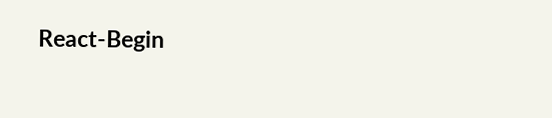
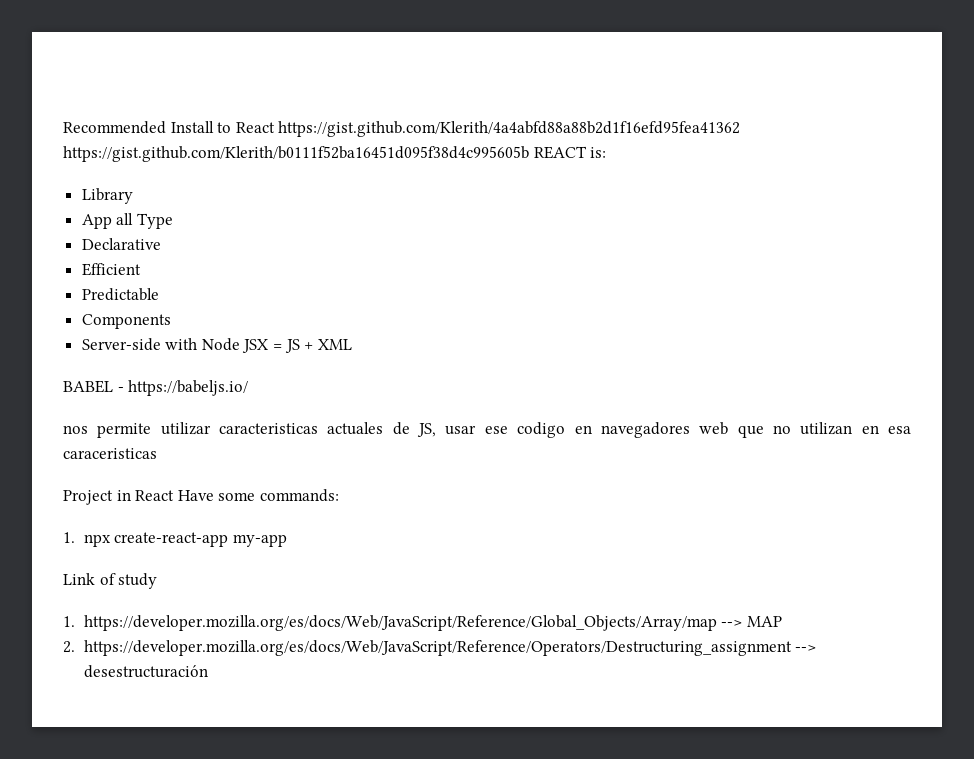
- React-Begin
+ Recommended Install to React https://gist.github.com/Klerith/4a4abfd88a88b2d1f16efd95fea41362 https://gist.github.com/Klerith/b0111f52ba16451d095f38d4c995605b REACT is:
+ Library
+ App all Type
+ Declarative
+ Efficient
+ Predictable
+ Components
+ Server-side with Node JSX = JS + XML
+ BABEL - https://babeljs.io/
+ nos permite utilizar caracteristicas actuales de JS, usar ese codigo en navegadores web que no utilizan en esa caraceristicas
+ Project in React Have some commands:
+ 1. npx create-react-app my-app
+ Link of study
+ 1. https://developer.mozilla.org/es/docs/Web/JavaScript/Reference/Global_Objects/Array/map --> MAP
+ 2. https://developer.mozilla.org/es/docs/Web/JavaScript/Reference/Operators/Destructuring_assignment --> desestructuración

